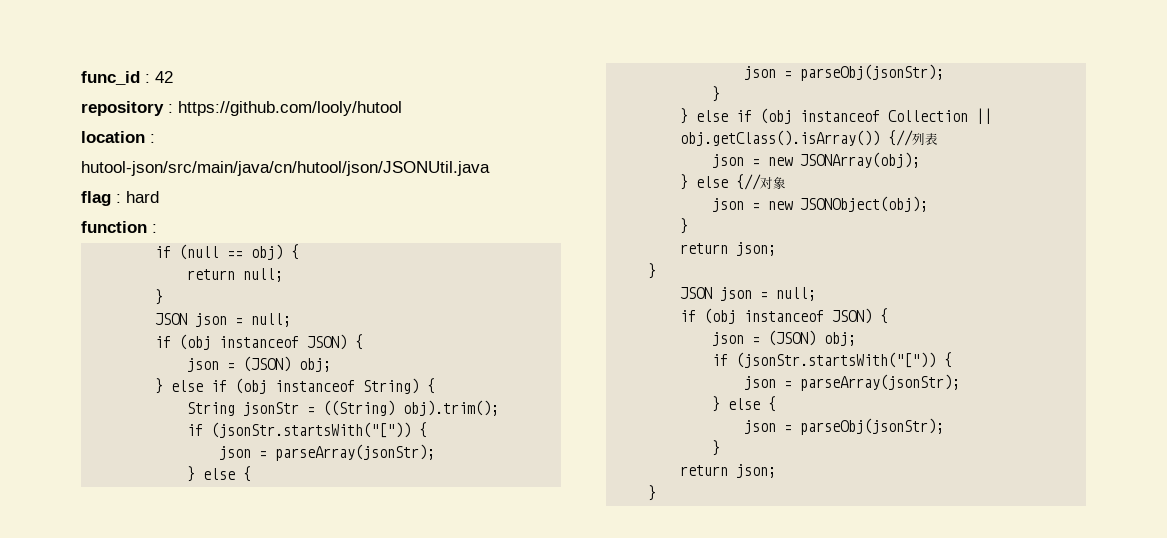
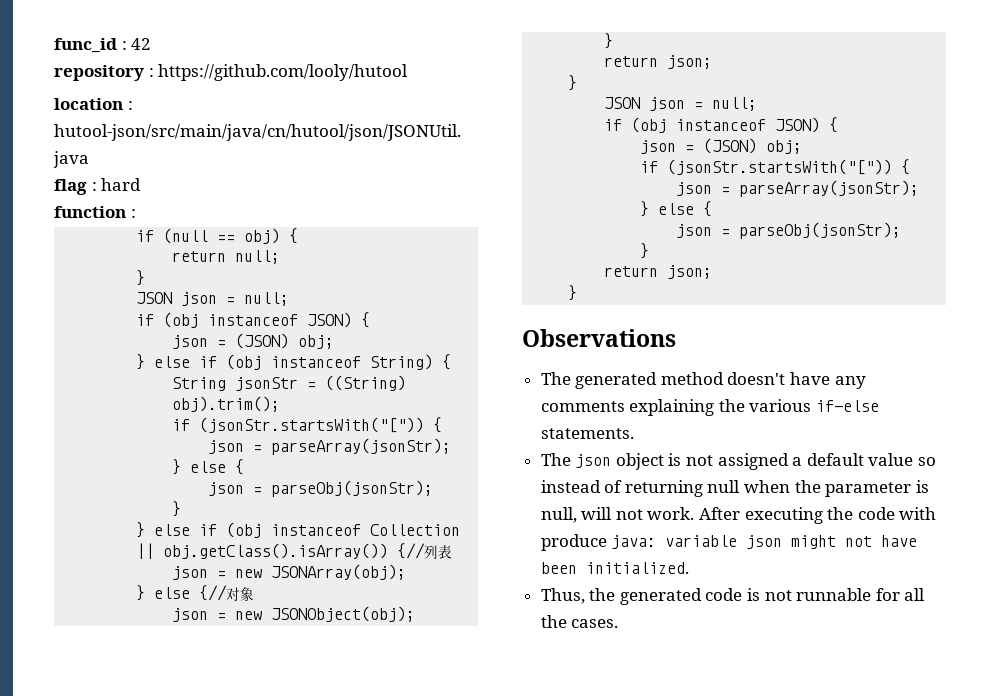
+ Observations
+ The generated method doesn't have any comments explaining the various if-else statements.
+ The json object is not assigned a default value so instead of returning null when the parameter is null, will not work. After executing the code with produce java: variable json might not have been initialized.
+ Thus, the generated code is not runnable for all the cases.

